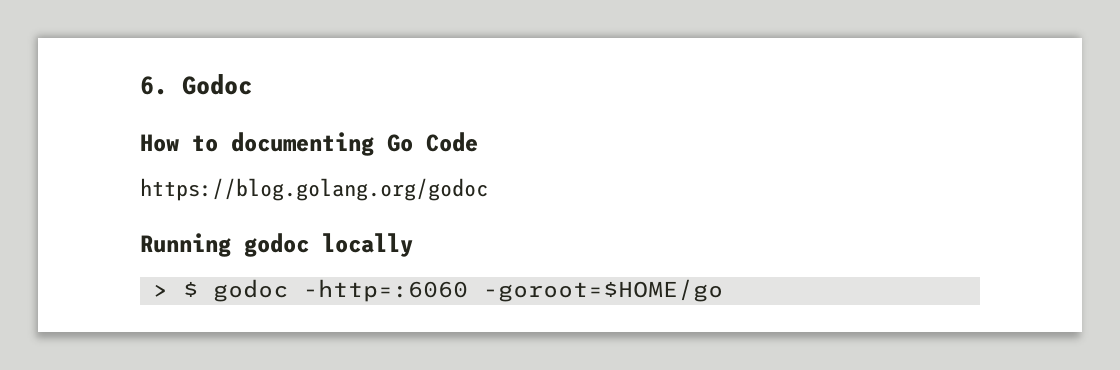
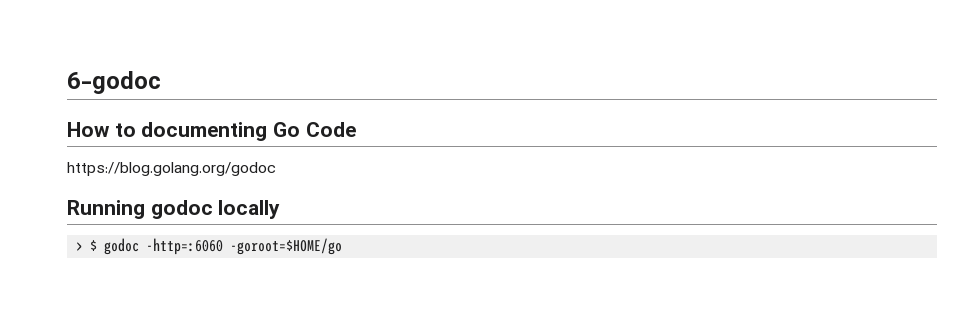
- 6. Godoc
+ 6-godoc

